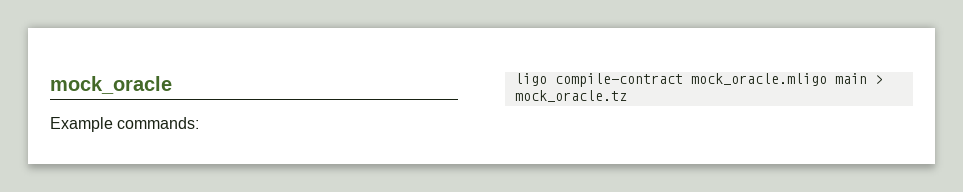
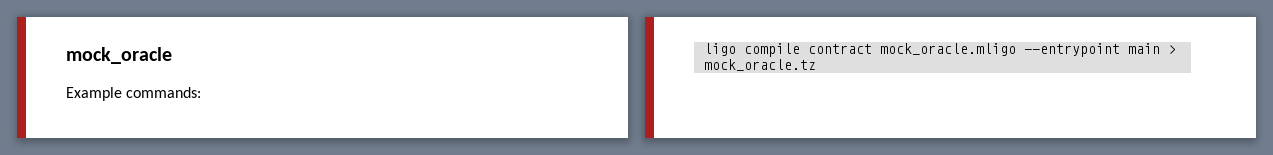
- ligo compile-contract mock_oracle.mligo main > mock_oracle.tz
+ ligo compile contract mock_oracle.mligo --entrypoint main > mock_oracle.tz

